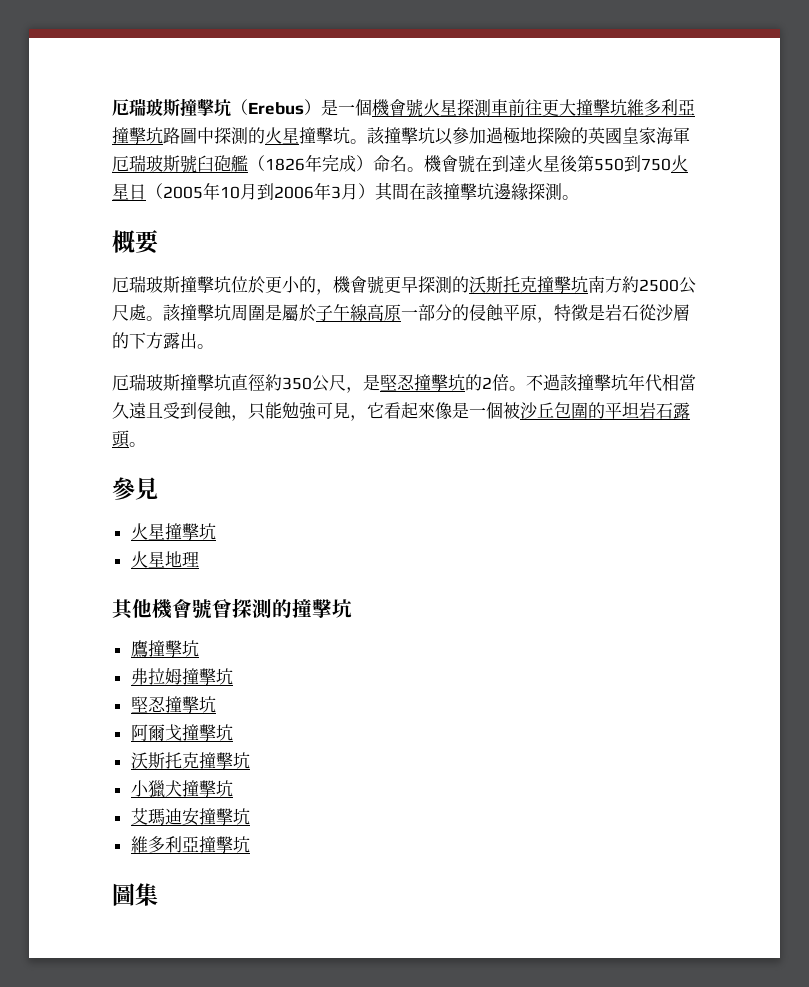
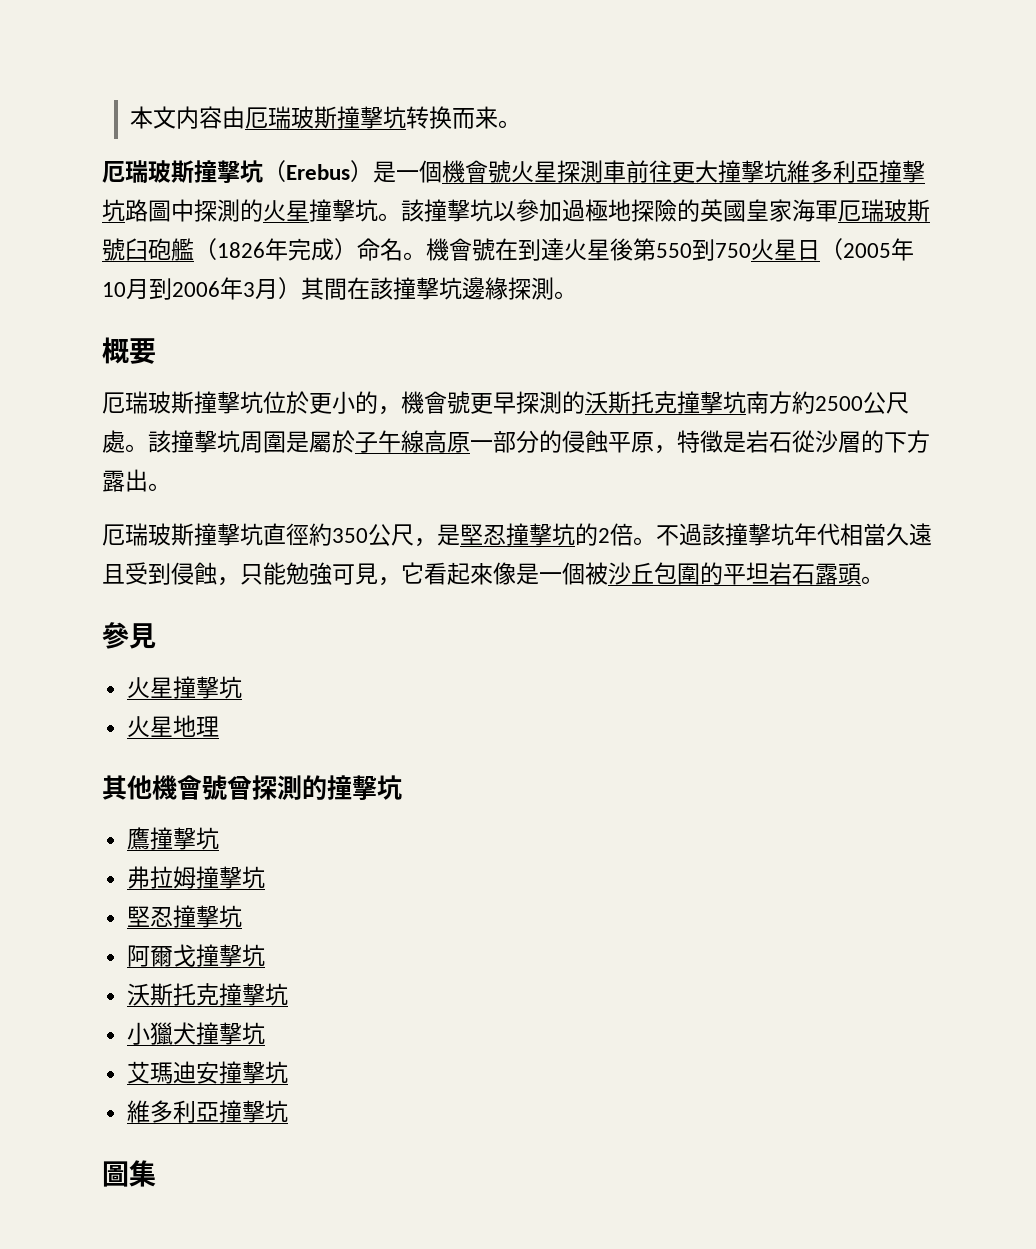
+ 本文内容由厄瑞玻斯撞擊坑转换而来。

